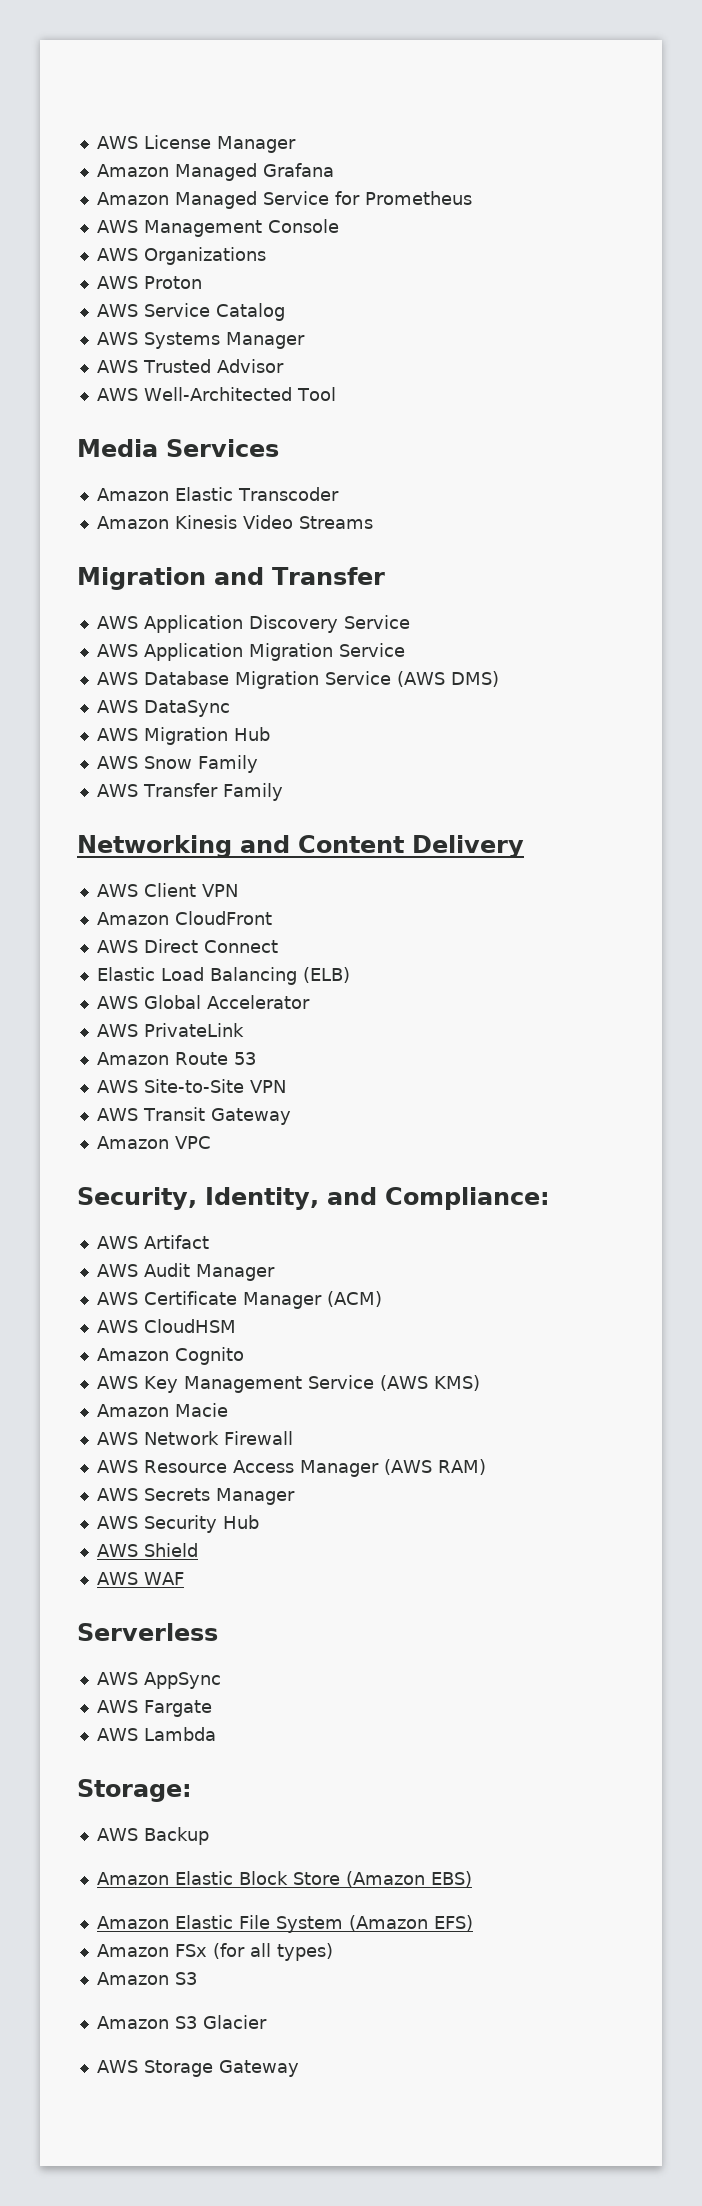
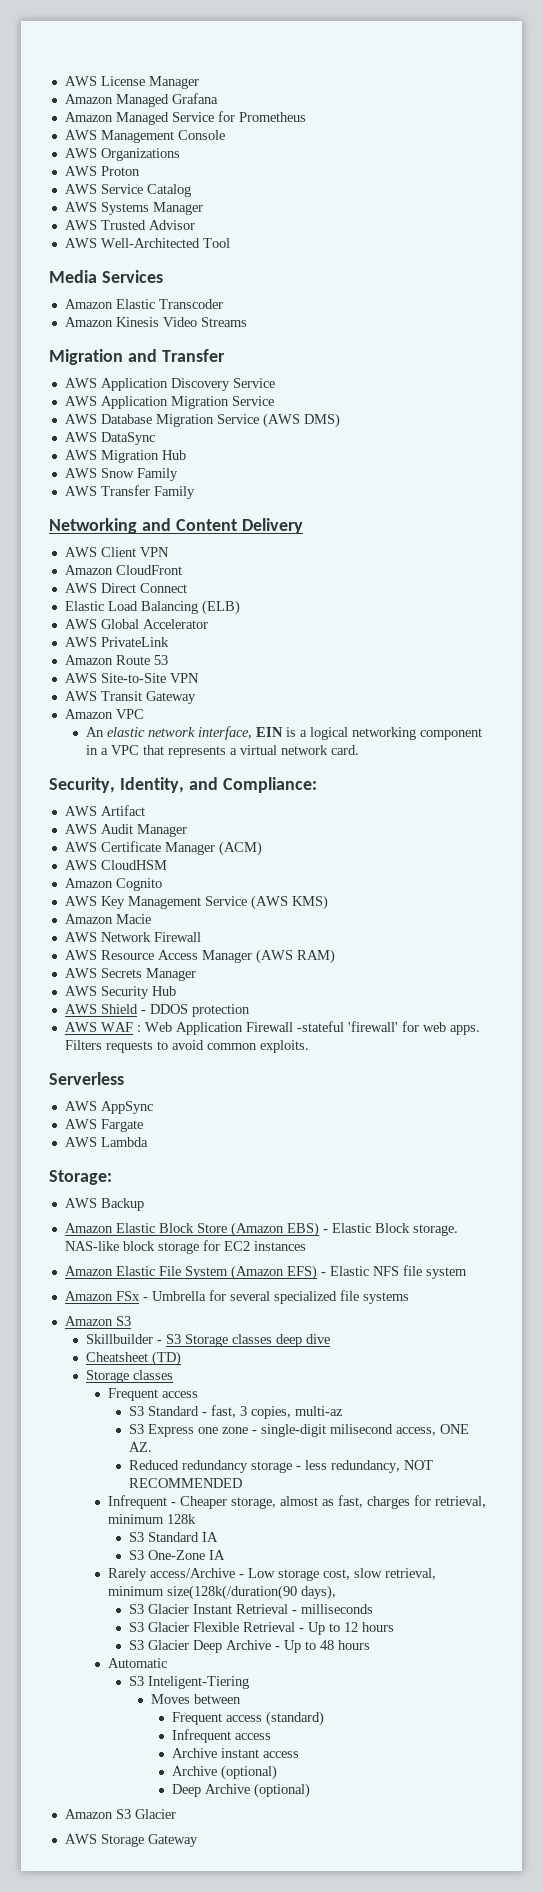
+ An elastic network interface, EIN is a logical networking component in a VPC that represents a virtual network card.
- AWS Shield
+ AWS Shield - DDOS protection
- AWS WAF
+ AWS WAF : Web Application Firewall -stateful 'firewall' for web apps. Filters requests to avoid common exploits.
- Amazon Elastic Block Store (Amazon EBS)
+ Amazon Elastic Block Store (Amazon EBS) - Elastic Block storage. NAS-like block storage for EC2 instances
- Amazon Elastic File System (Amazon EFS)
- Amazon FSx (for all types)
+ Amazon Elastic File System (Amazon EFS) - Elastic NFS file system
+ Amazon FSx - Umbrella for several specialized file systems
  Amazon S3
+ Skillbuilder - S3 Storage classes deep dive
+ Cheatsheet (TD)
+ Storage classes
+ Frequent access
+ S3 Standard - fast, 3 copies, multi-az
+ S3 Express one zone - single-digit milisecond access, ONE AZ.
+ Reduced redundancy storage - less redundancy, NOT RECOMMENDED
+ Infrequent - Cheaper storage, almost as fast, charges for retrieval, minimum 128k
+ S3 Standard IA
+ S3 One-Zone IA
+ Rarely access/Archive - Low storage cost, slow retrieval, minimum size(128k(/duration(90 days),
+ S3 Glacier Instant Retrieval - milliseconds
+ S3 Glacier Flexible Retrieval - Up to 12 hours
+ S3 Glacier Deep Archive - Up to 48 hours
+ Automatic
+ S3 Inteligent-Tiering
+ Moves between
+ Frequent access (standard)
+ Infrequent access
+ Archive instant access
+ Archive (optional)
+ Deep Archive (optional)

